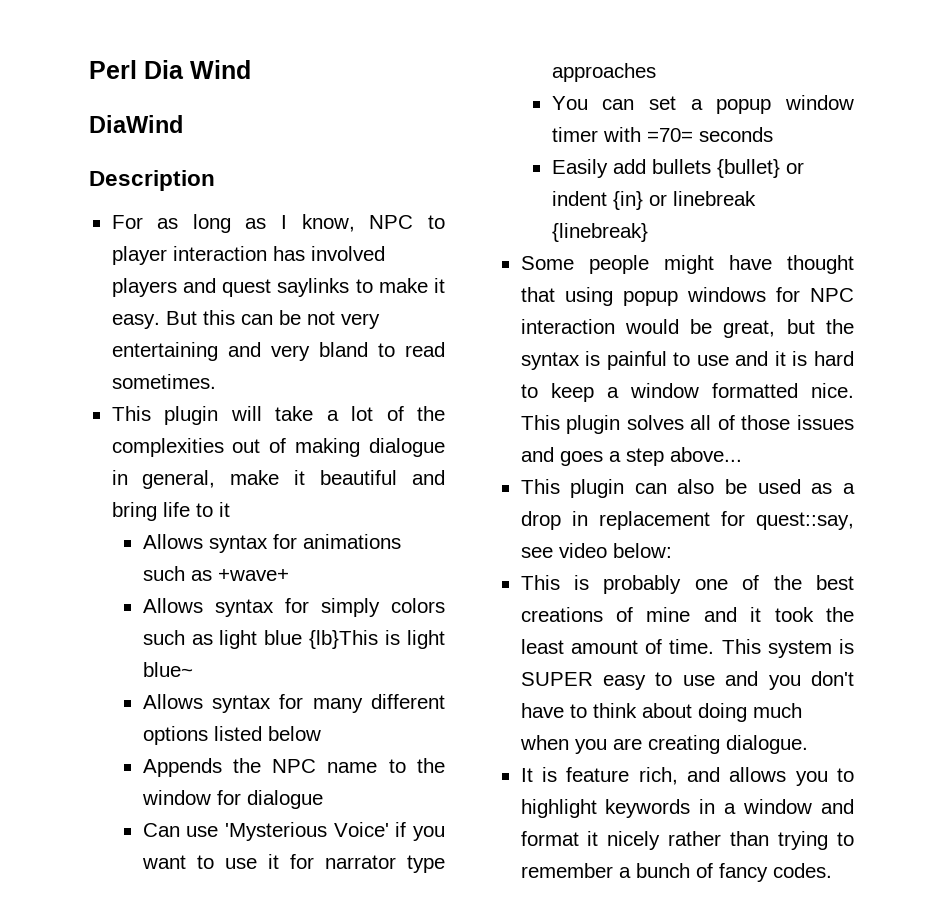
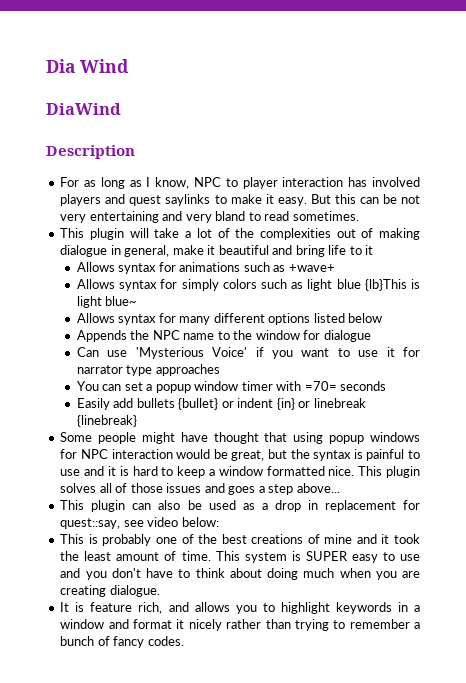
- Perl Dia Wind
+ Dia Wind

